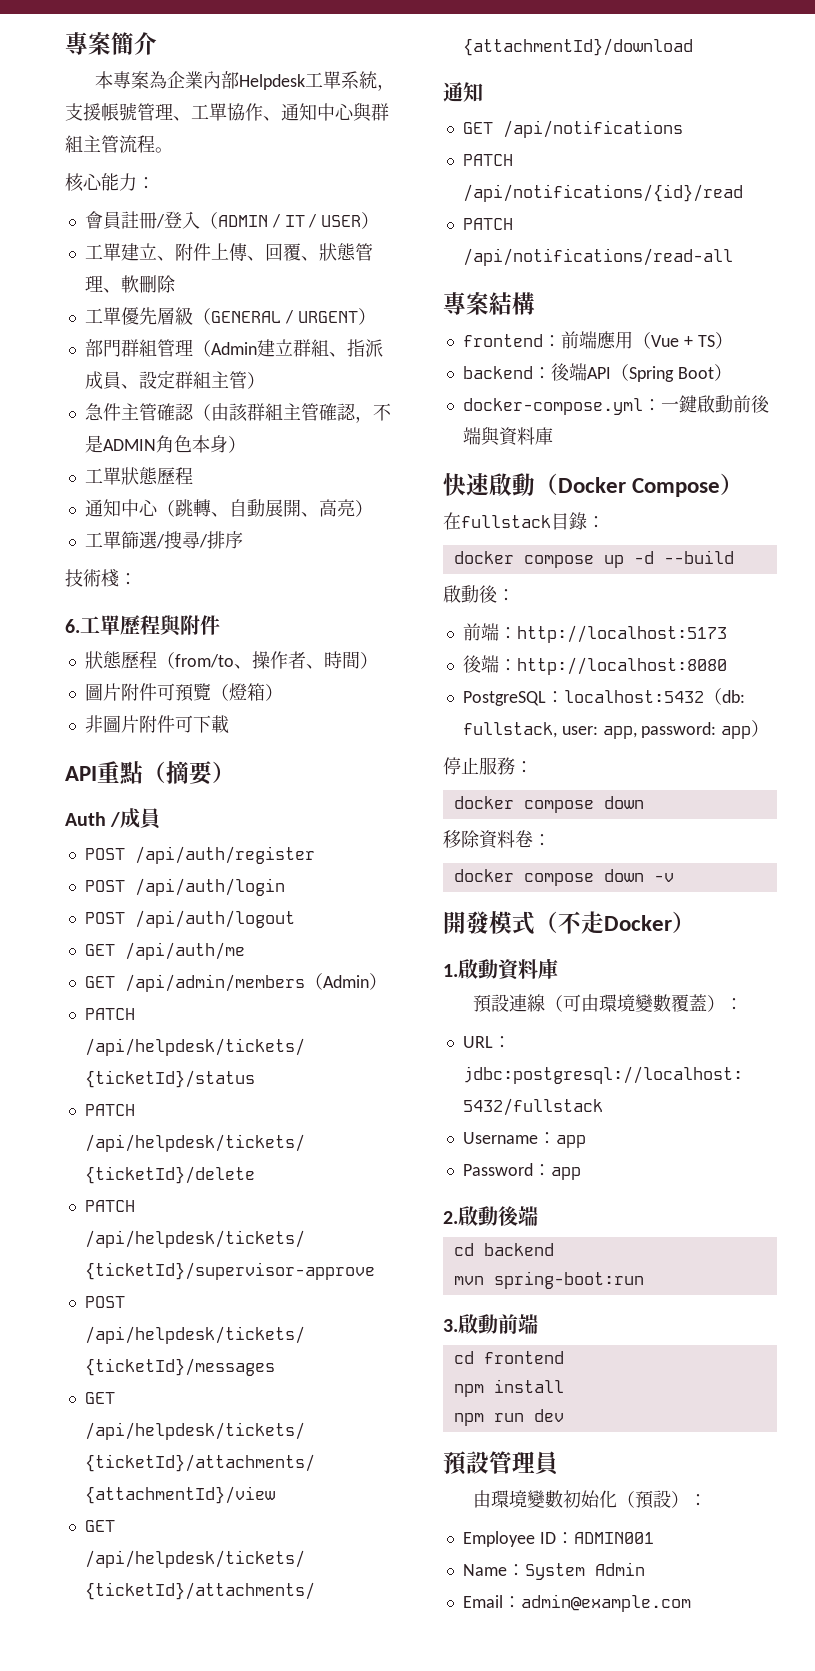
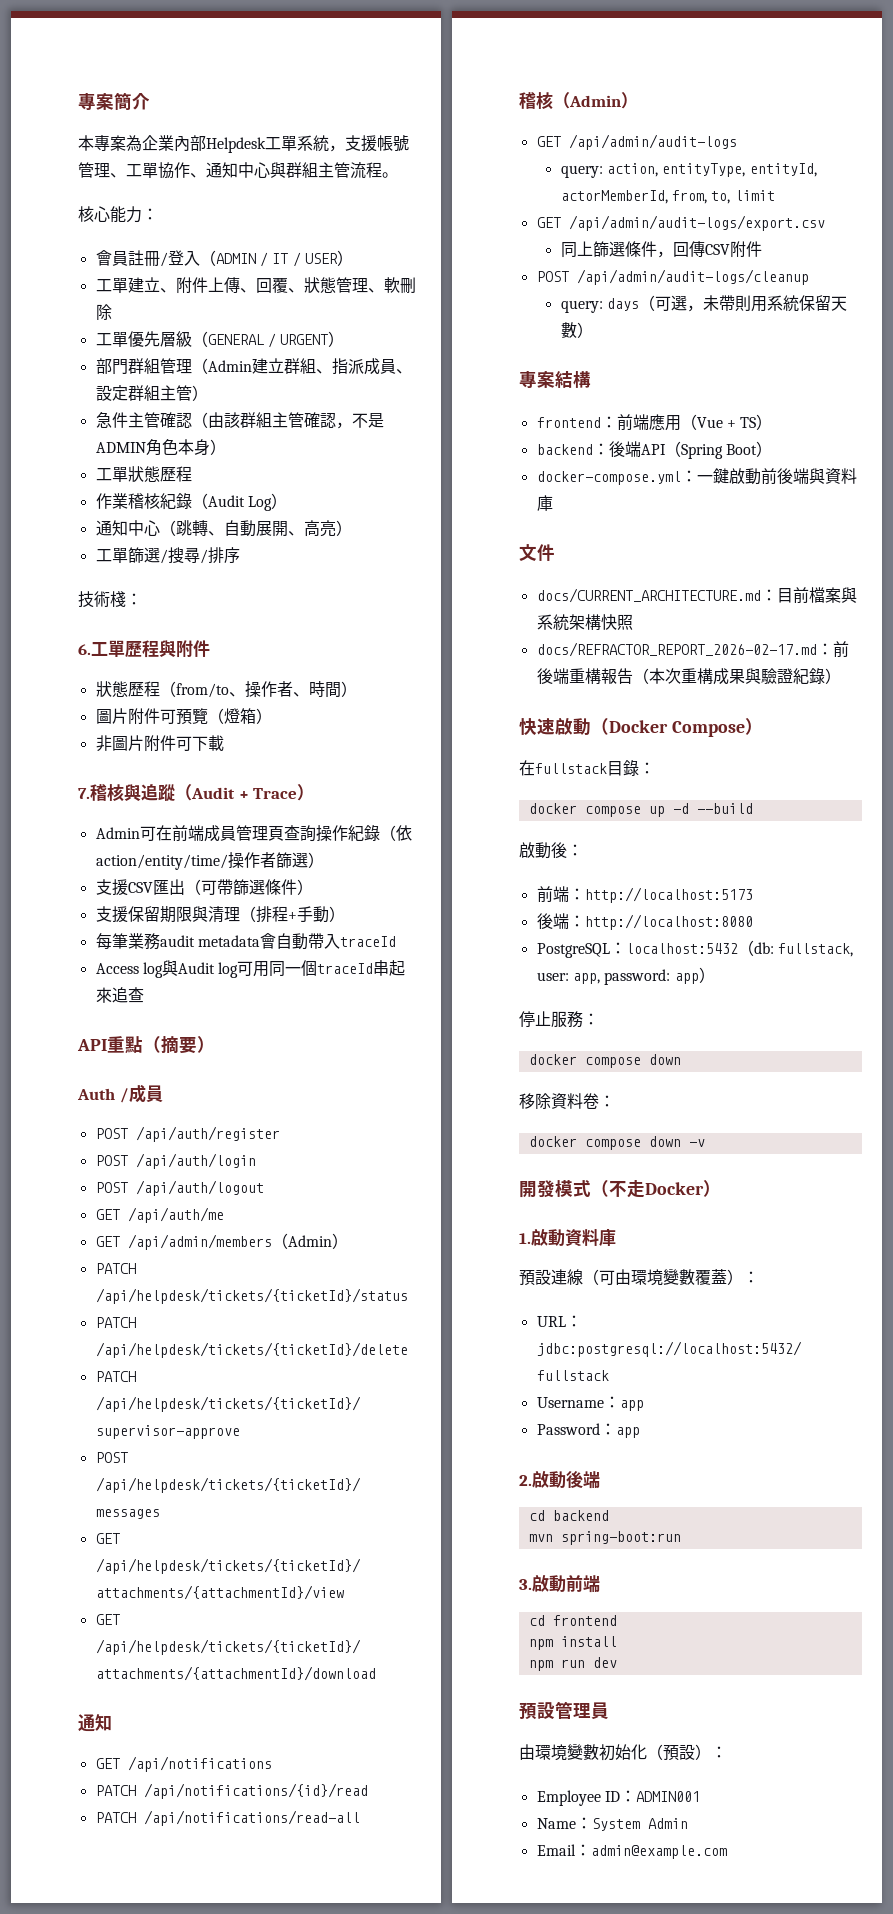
+ 作業稽核紀錄（Audit Log）
+ 7.稽核與追蹤（Audit + Trace）
+ Admin可在前端成員管理頁查詢操作紀錄（依action/entity/time/操作者篩選）
+ 支援CSV匯出（可帶篩選條件）
+ 支援保留期限與清理（排程+手動）
+ 每筆業務audit metadata會自動帶入traceId
+ Access log與Audit log可用同一個traceId串起來追查
+ 稽核（Admin）
+ GET /api/admin/audit-logs
+ query: action, entityType, entityId, actorMemberId, from, to, limit
+ GET /api/admin/audit-logs/export.csv
+ 同上篩選條件，回傳CSV附件
+ POST /api/admin/audit-logs/cleanup
+ query: days（可選，未帶則用系統保留天數）
+ 文件
+ docs/CURRENT_ARCHITECTURE.md：目前檔案與系統架構快照
+ docs/REFRACTOR_REPORT_2026-02-17.md：前後端重構報告（本次重構成果與驗證紀錄）

